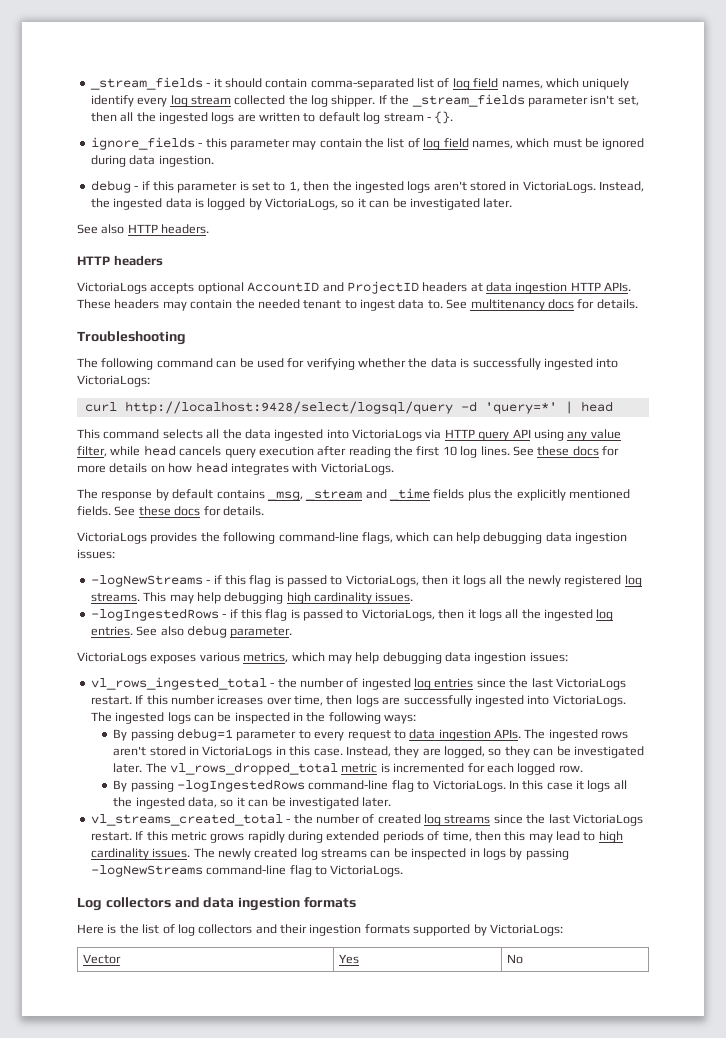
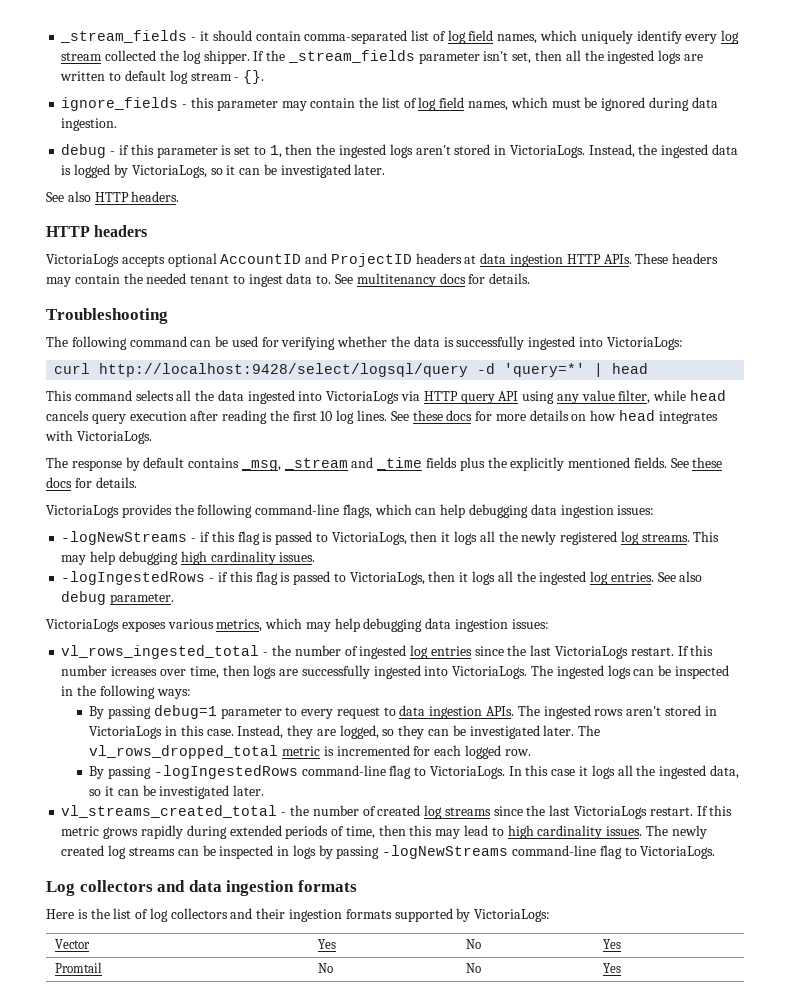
- Vector | Yes | No
+ Vector | Yes | No | Yes
+ Promtail | No | No | Yes

